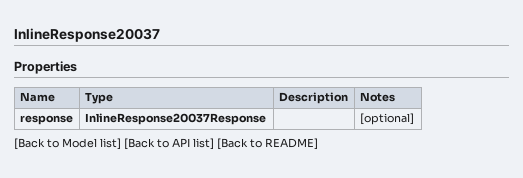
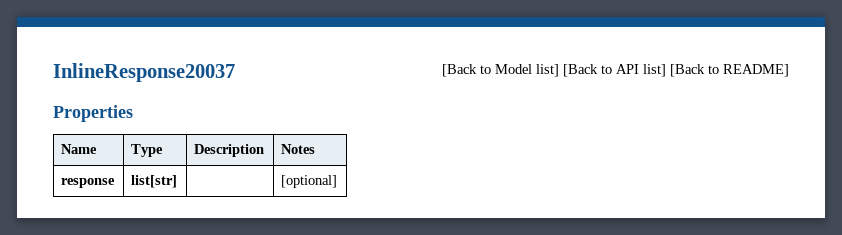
- response | InlineResponse20037Response | | [optional]
+ response | list[str] | | [optional]

